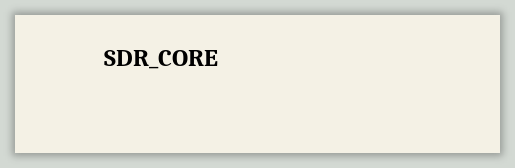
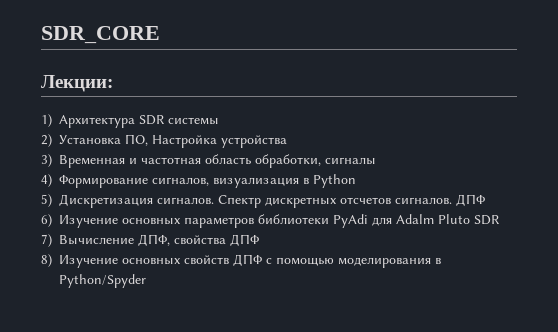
+ Лекции:
+ 1) Архитектура SDR системы
+ 2) Установка ПО, Настройка устройства
+ 3) Временная и частотная область обработки, сигналы
+ 4) Формирование сигналов, визуализация в Python
+ 5) Дискретизация сигналов. Спектр дискретных отсчетов сигналов. ДПФ
+ 6) Изучение основных параметров библиотеки PyAdi для Adalm Pluto SDR
+ 7) Вычисление ДПФ, свойства ДПФ
+ 8) Изучение основных свойств ДПФ с помощью моделирования в Python/Spyder

